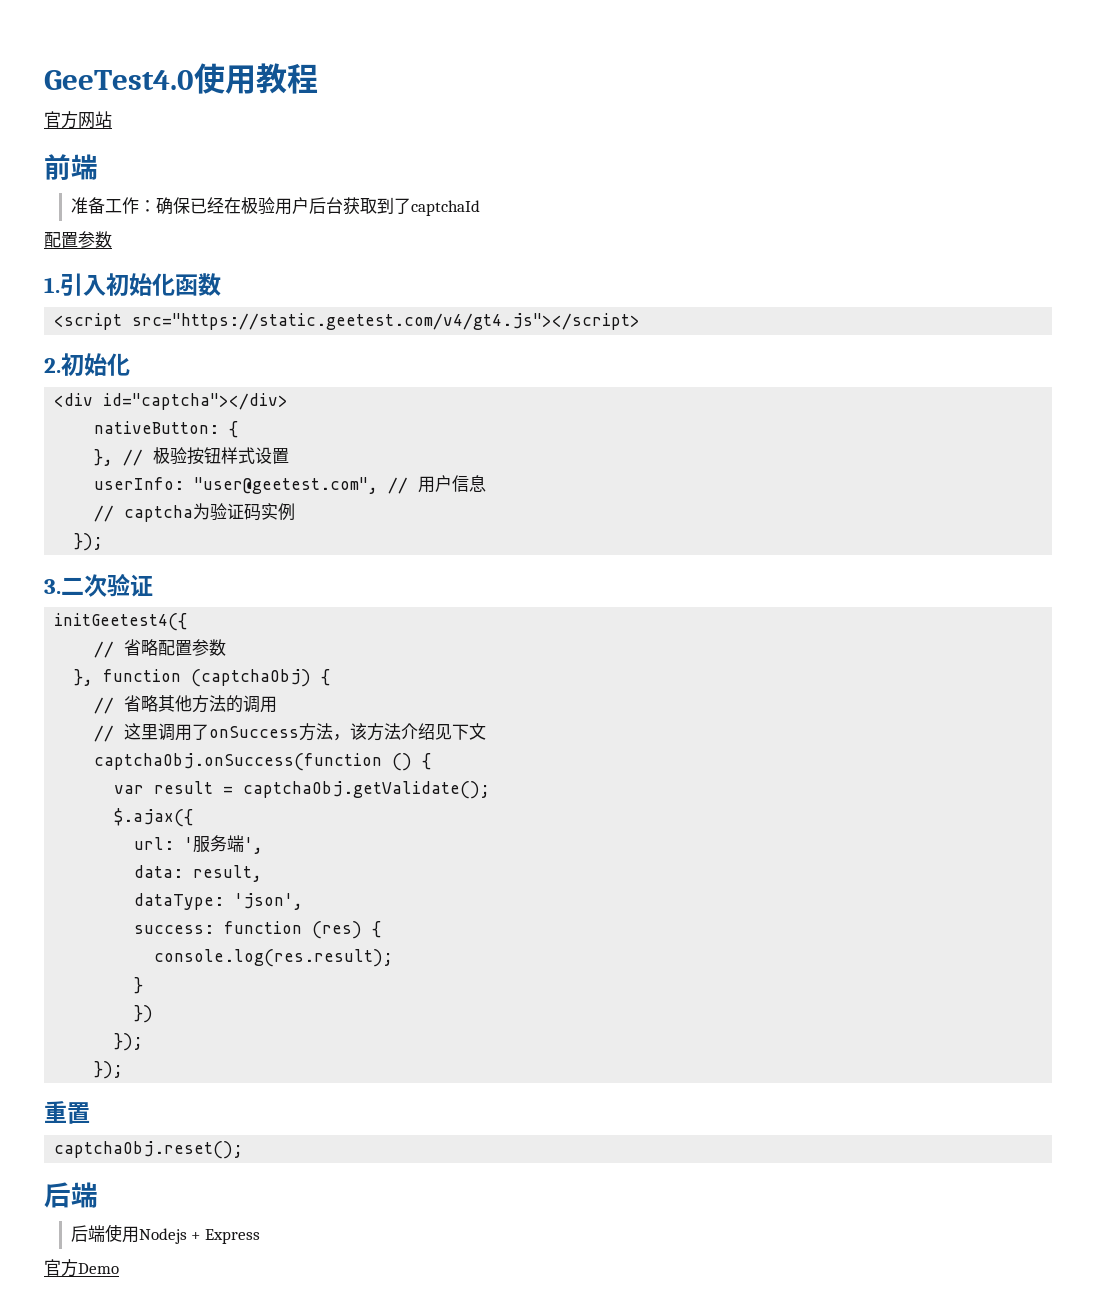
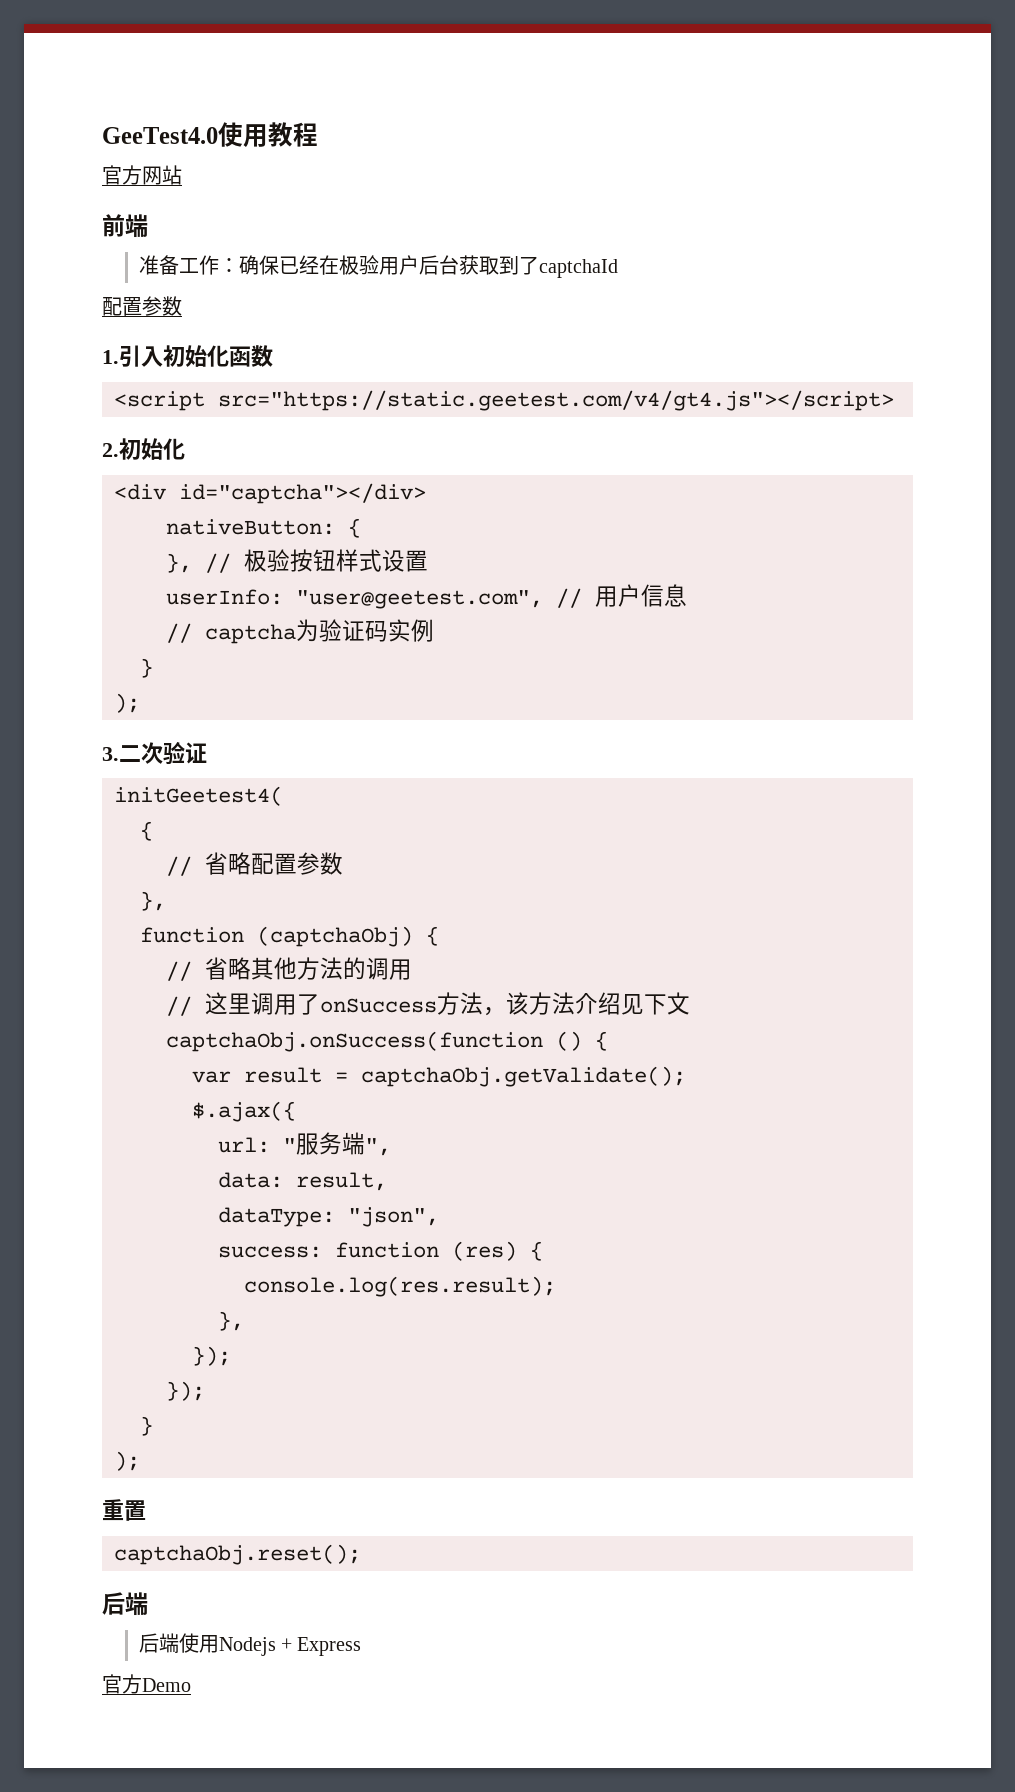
  // captcha为验证码实例
- });
+ }
+ );
- initGeetest4({
+ initGeetest4(
+ {
  // 省略配置参数
- }, function (captchaObj) {
+ },
+ function (captchaObj) {
- url: '服务端',
+ url: "服务端",
- dataType: 'json',
+ dataType: "json",
  console.log(res.result);
- }
- })
+ },
  });
  });
+ }
+ );

